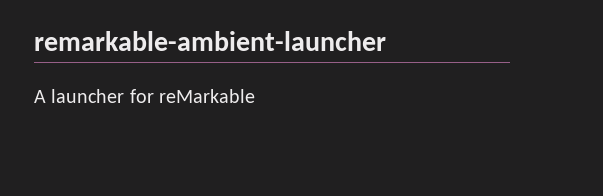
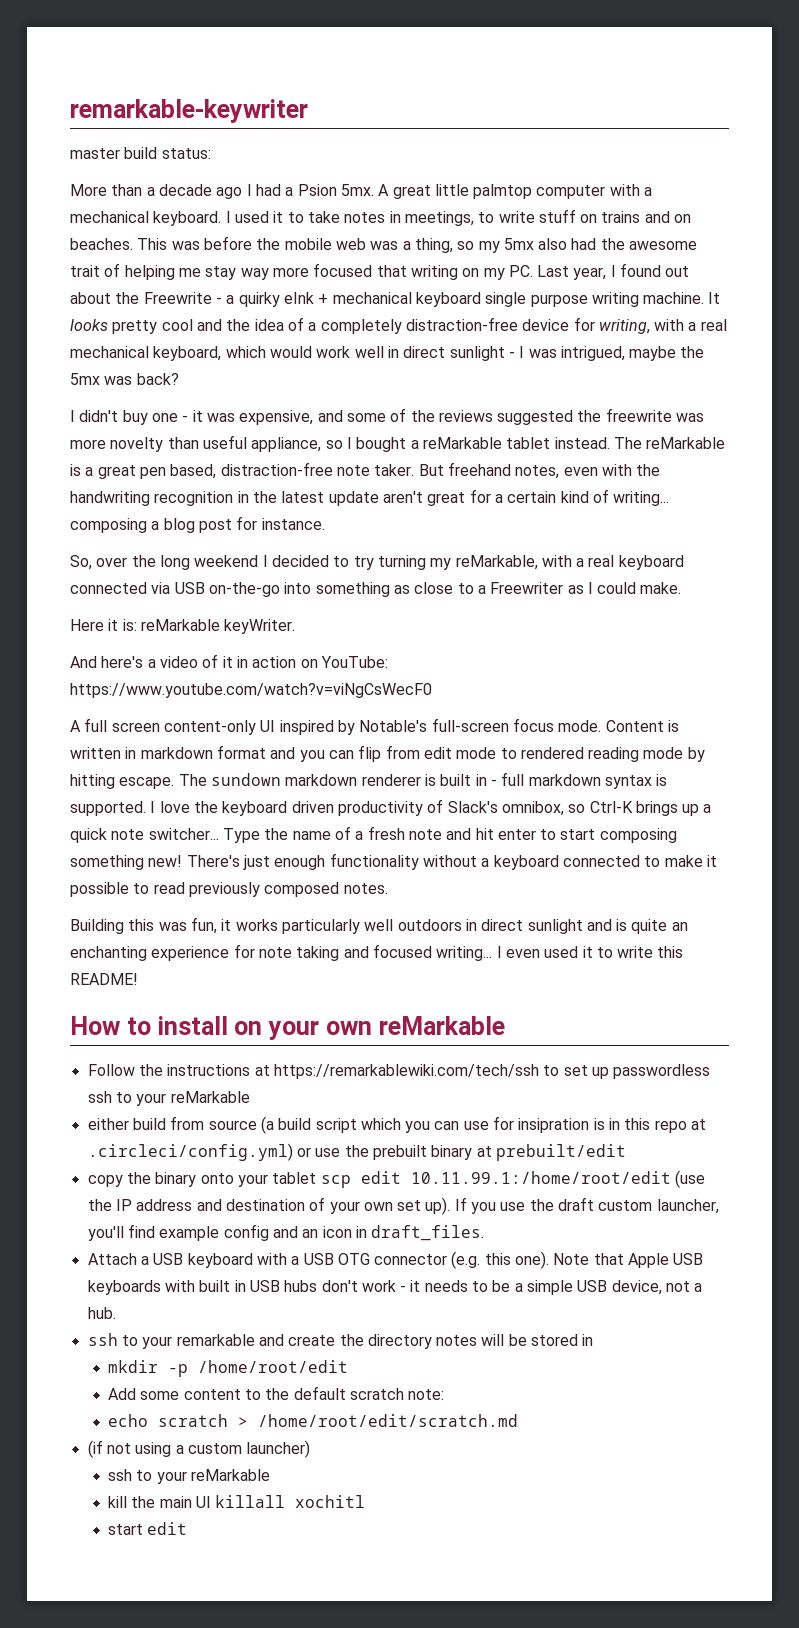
- remarkable-ambient-launcher
- A launcher for reMarkable
+ remarkable-keywriter
+ master build status:
+ More than a decade ago I had a Psion 5mx. A great little palmtop computer with a mechanical keyboard. I used it to take notes in meetings, to write stuff on trains and on beaches. This was before the mobile web was a thing, so my 5mx also had the awesome trait of helping me stay way more focused that writing on my PC. Last year, I found out about the Freewrite - a quirky eInk + mechanical keyboard single purpose writing machine. It looks pretty cool and the idea of a completely distraction-free device for writing, with a real mechanical keyboard, which would work well in direct sunlight - I was intrigued, maybe the 5mx was back?
+ I didn't buy one - it was expensive, and some of the reviews suggested the freewrite was more novelty than useful appliance, so I bought a reMarkable tablet instead. The reMarkable is a great pen based, distraction-free note taker. But freehand notes, even with the handwriting recognition in the latest update aren't great for a certain kind of writing... composing a blog post for instance.
+ So, over the long weekend I decided to try turning my reMarkable, with a real keyboard connected via USB on-the-go into something as close to a Freewriter as I could make.
+ Here it is: reMarkable keyWriter.
+ And here's a video of it in action on YouTube: https://www.youtube.com/watch?v=viNgCsWecF0
+ A full screen content-only UI inspired by Notable's full-screen focus mode. Content is written in markdown format and you can flip from edit mode to rendered reading mode by hitting escape. The sundown markdown renderer is built in - full markdown syntax is supported. I love the keyboard driven productivity of Slack's omnibox, so Ctrl-K brings up a quick note switcher... Type the name of a fresh note and hit enter to start composing something new! There's just enough functionality without a keyboard connected to make it possible to read previously composed notes.
+ Building this was fun, it works particularly well outdoors in direct sunlight and is quite an enchanting experience for note taking and focused writing... I even used it to write this README!
+ How to install on your own reMarkable
+ Follow the instructions at https://remarkablewiki.com/tech/ssh to set up passwordless ssh to your reMarkable
+ either build from source (a build script which you can use for insipration is in this repo at .circleci/config.yml) or use the prebuilt binary at prebuilt/edit
+ copy the binary onto your tablet scp edit 10.11.99.1:/home/root/edit (use the IP address and destination of your own set up). If you use the draft custom launcher, you'll find example config and an icon in draft_files.
+ Attach a USB keyboard with a USB OTG connector (e.g. this one). Note that Apple USB keyboards with built in USB hubs don't work - it needs to be a simple USB device, not a hub.
+ ssh to your remarkable and create the directory notes will be stored in
+ mkdir -p /home/root/edit
+ Add some content to the default scratch note:
+ echo scratch > /home/root/edit/scratch.md
+ (if not using a custom launcher)
+ ssh to your reMarkable
+ kill the main UI killall xochitl
+ start edit

